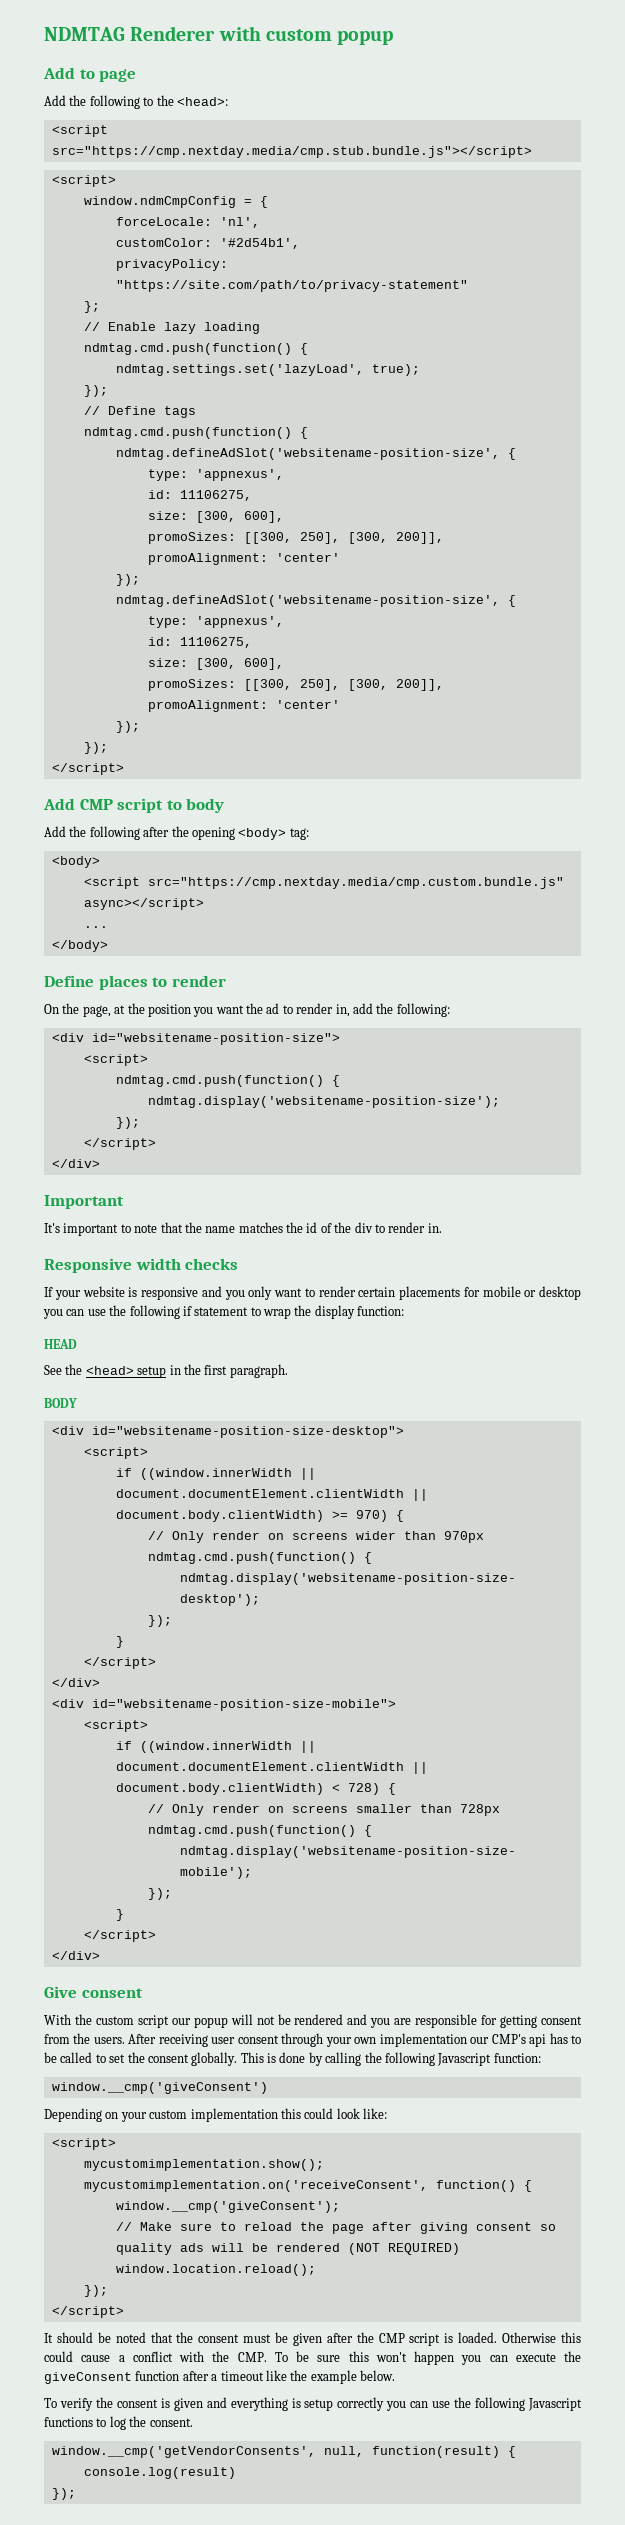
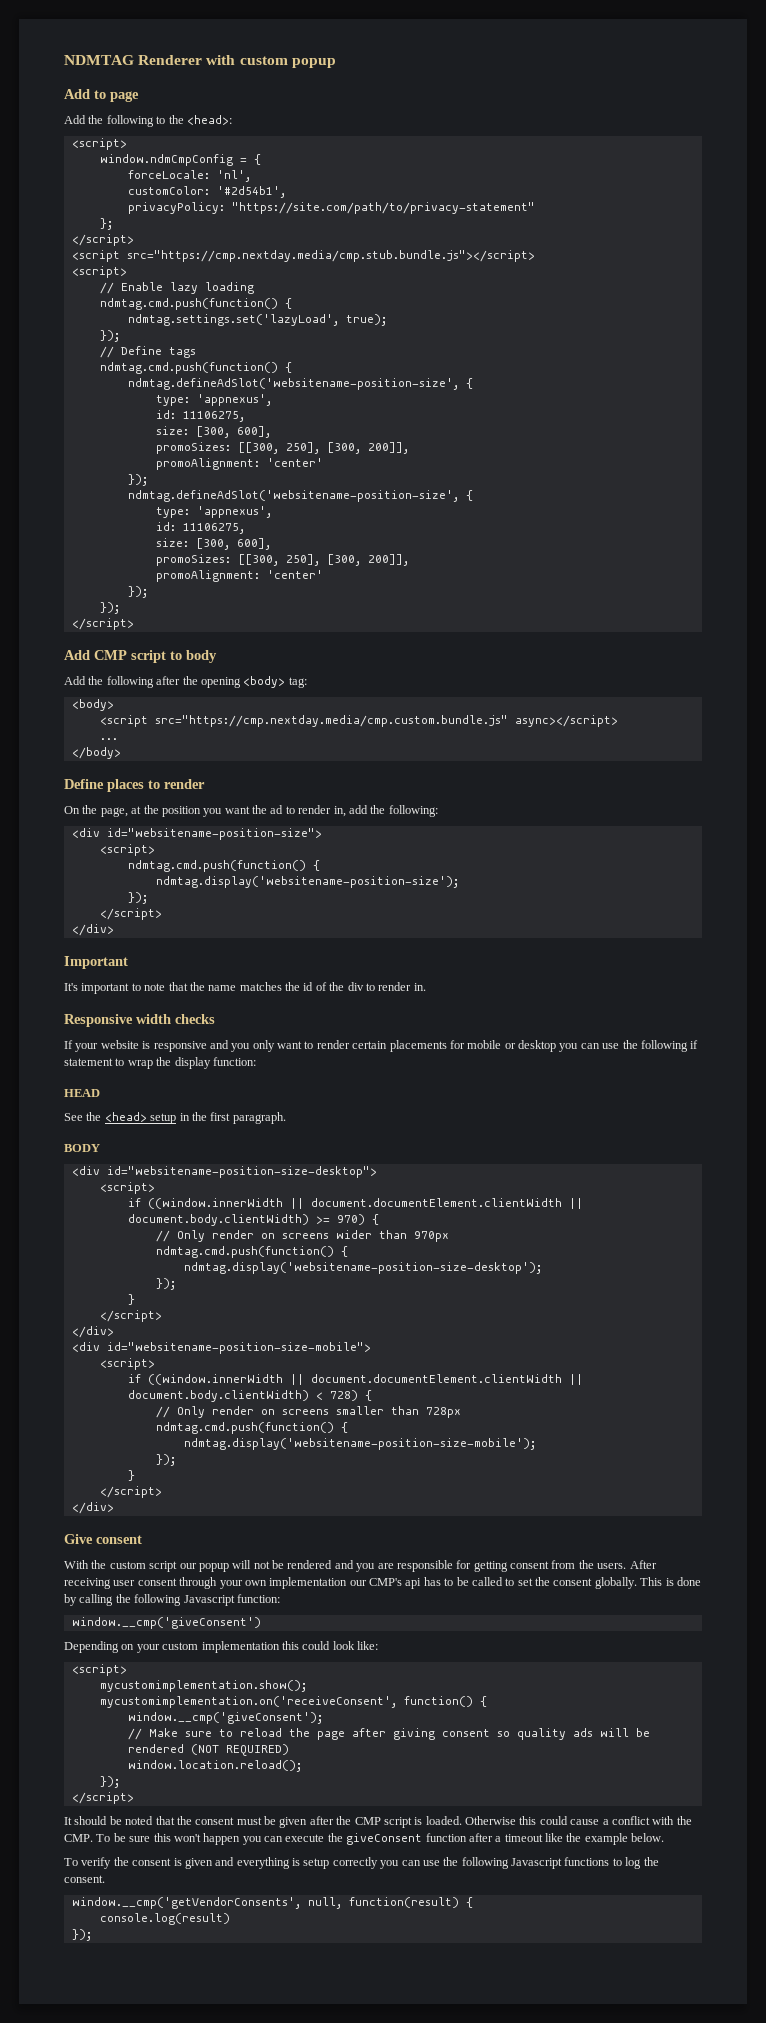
- <script src="https://cmp.nextday.media/cmp.stub.bundle.js"></script>
  };
+ </script>
+ <script src="https://cmp.nextday.media/cmp.stub.bundle.js"></script>
+ <script>

